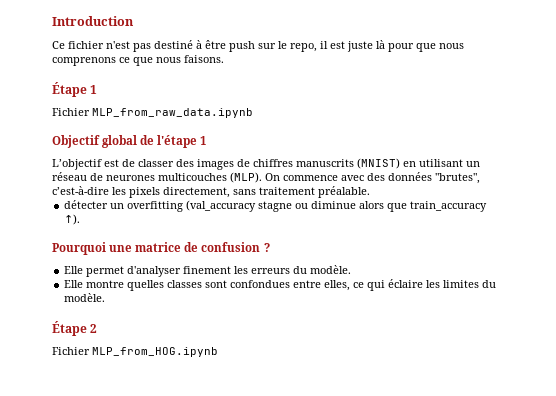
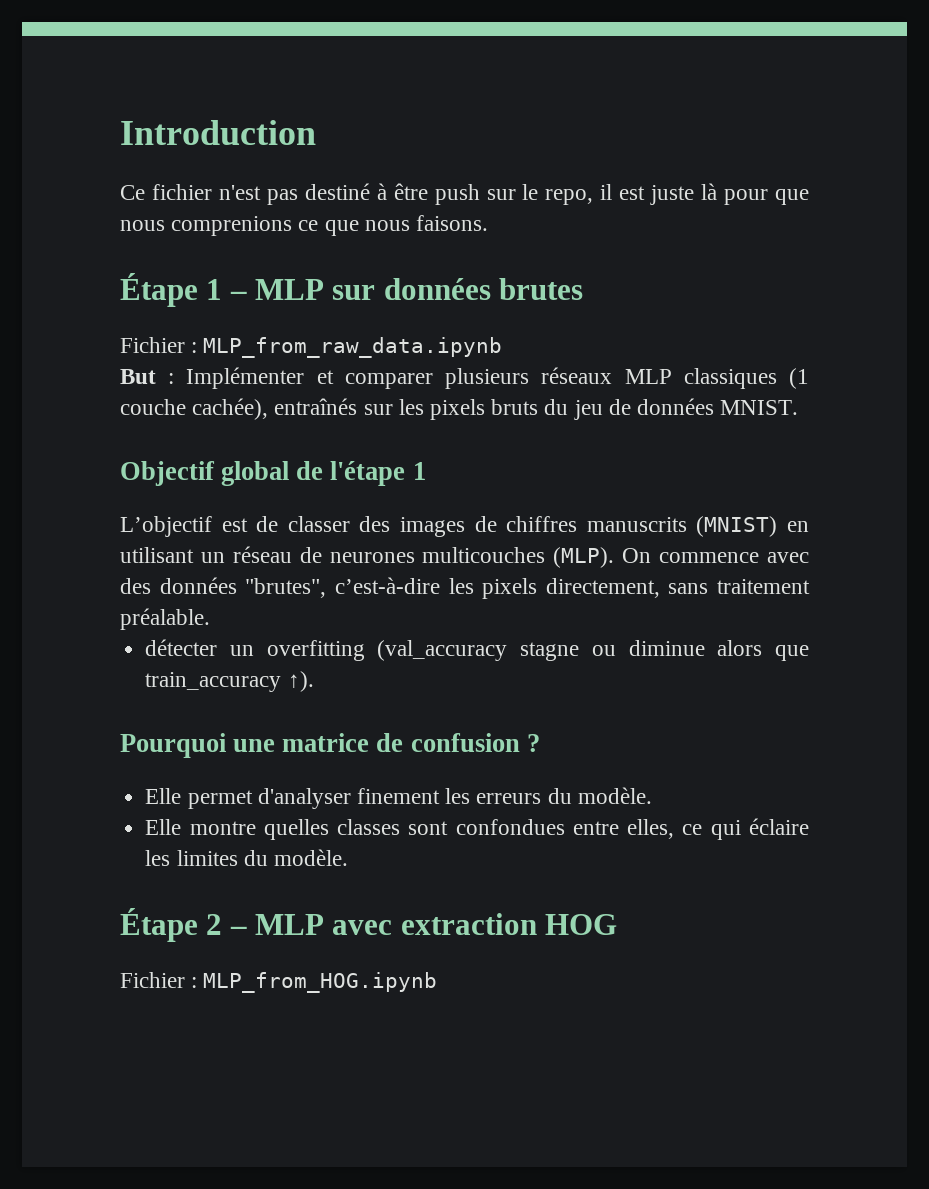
- Ce fichier n'est pas destiné à être push sur le repo, il est juste là pour que nous comprenons ce que nous faisons.
+ Ce fichier n'est pas destiné à être push sur le repo, il est juste là pour que nous comprenions ce que nous faisons.
- Étape 1
- Fichier MLP_from_raw_data.ipynb
+ Étape 1 – MLP sur données brutes
+ Fichier : MLP_from_raw_data.ipynb
+ But : Implémenter et comparer plusieurs réseaux MLP classiques (1 couche cachée), entraînés sur les pixels bruts du jeu de données MNIST.
- Étape 2
- Fichier MLP_from_HOG.ipynb
+ Étape 2 – MLP avec extraction HOG
+ Fichier : MLP_from_HOG.ipynb

